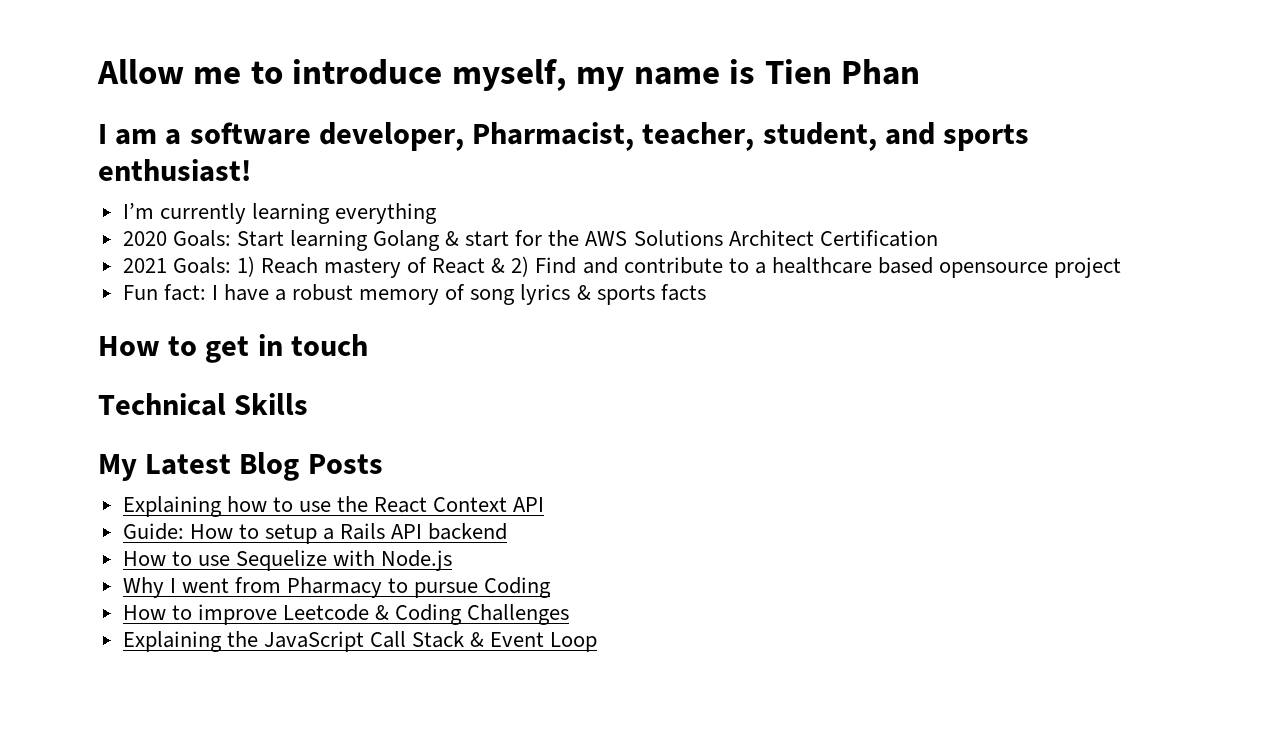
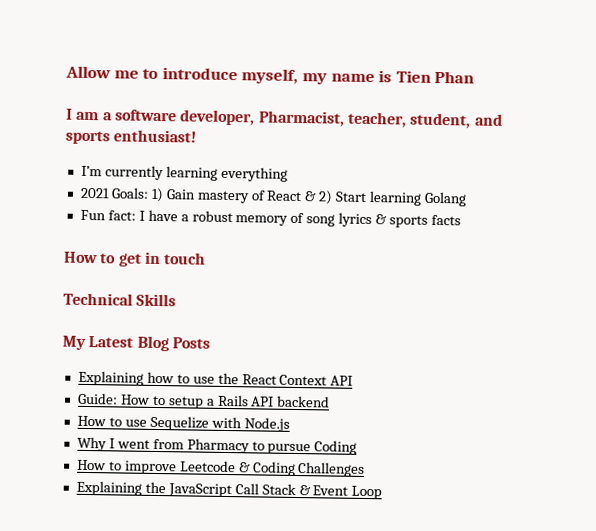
- 2020 Goals: Start learning Golang & start for the AWS Solutions Architect Certification
- 2021 Goals: 1) Reach mastery of React & 2) Find and contribute to a healthcare based opensource project
+ 2021 Goals: 1) Gain mastery of React & 2) Start learning Golang

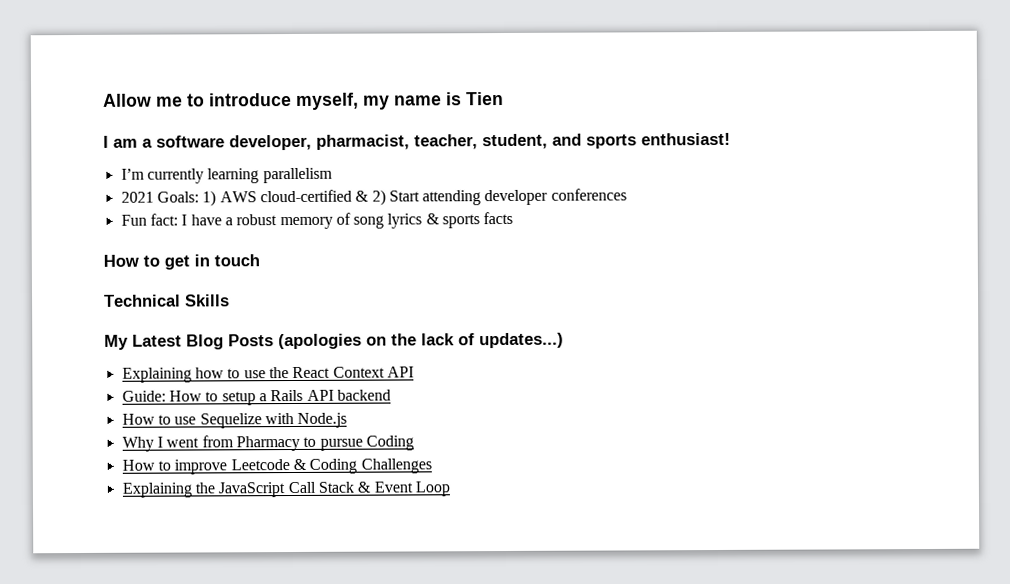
- Allow me to introduce myself, my name is Tien Phan
+ Allow me to introduce myself, my name is Tien
- I am a software developer, Pharmacist, teacher, student, and sports enthusiast!
+ I am a software developer, pharmacist, teacher, student, and sports enthusiast!
- I’m currently learning everything
+ I’m currently learning parallelism
- 2021 Goals: 1) Gain mastery of React & 2) Start learning Golang
+ 2021 Goals: 1) AWS cloud-certified & 2) Start attending developer conferences
- My Latest Blog Posts
+ My Latest Blog Posts (apologies on the lack of updates...)

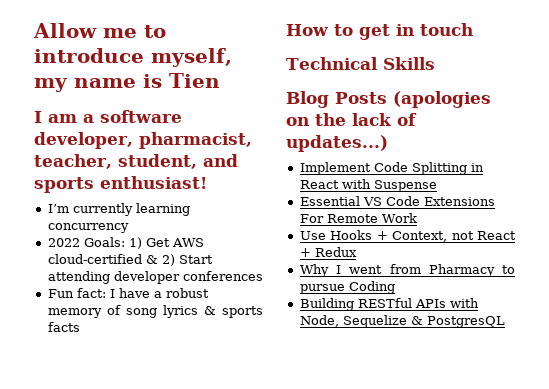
- I’m currently learning parallelism
- 2021 Goals: 1) AWS cloud-certified & 2) Start attending developer conferences
+ I’m currently learning concurrency
+ 2022 Goals: 1) Get AWS cloud-certified & 2) Start attending developer conferences
- My Latest Blog Posts (apologies on the lack of updates...)
+ Blog Posts (apologies on the lack of updates...)
- Explaining how to use the React Context API
- Guide: How to setup a Rails API backend
- How to use Sequelize with Node.js
+ Implement Code Splitting in React with Suspense
+ Essential VS Code Extensions For Remote Work
+ Use Hooks + Context, not React + Redux
- How to improve Leetcode & Coding Challenges
- Explaining the JavaScript Call Stack & Event Loop
+ Building RESTful APIs with Node, Sequelize & PostgresQL

